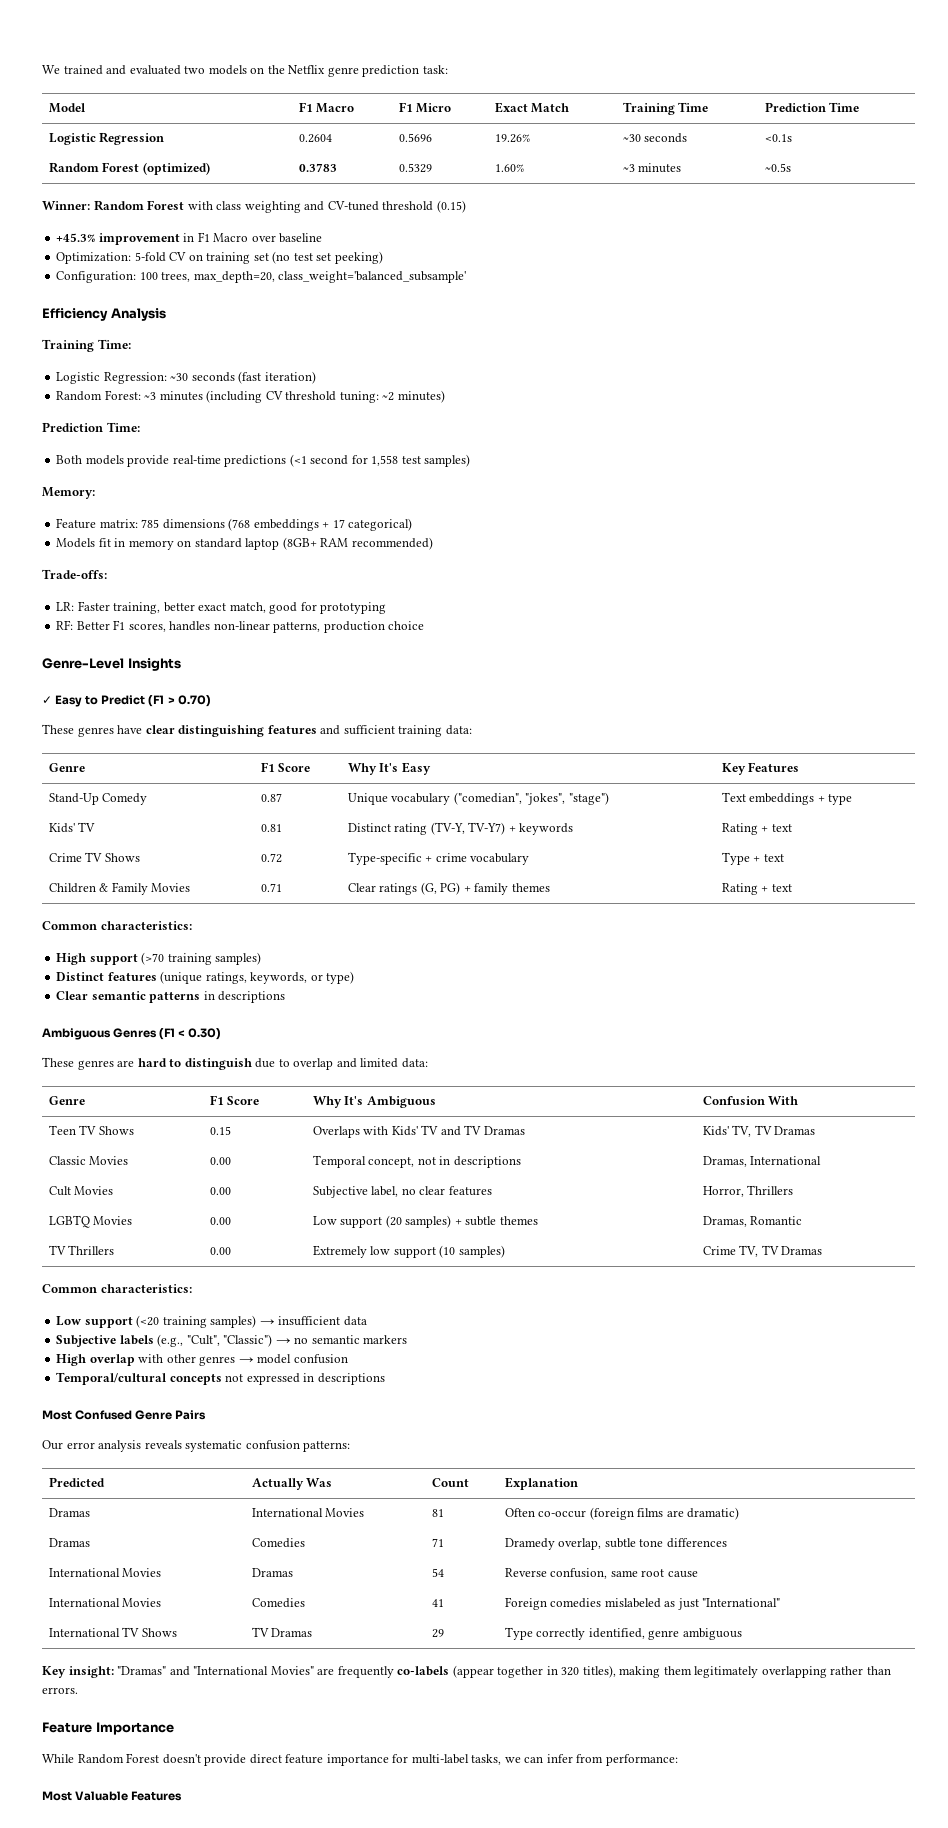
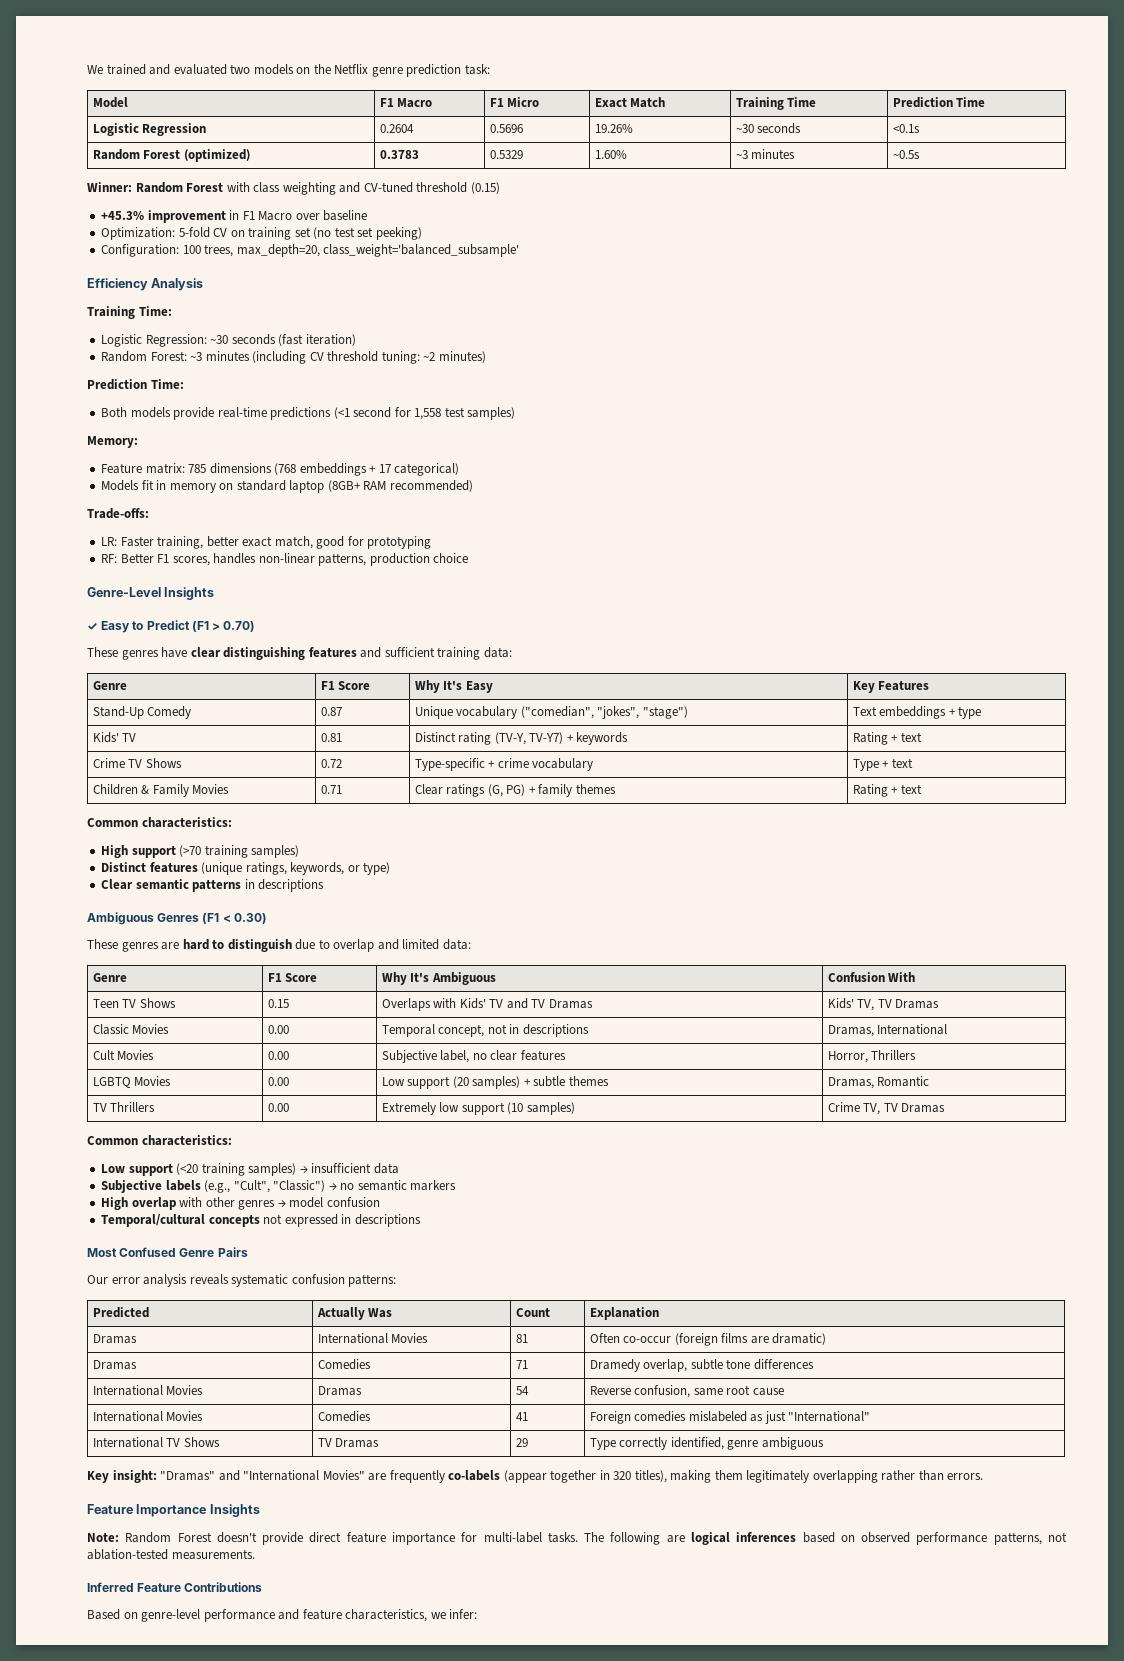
- Feature Importance
- While Random Forest doesn't provide direct feature importance for multi-label tasks, we can infer from performance:
- Most Valuable Features
+ Feature Importance Insights
+ Note: Random Forest doesn't provide direct feature importance for multi-label tasks. The following are logical inferences based on observed performance patterns, not ablation-tested measurements.
+ Inferred Feature Contributions
+ Based on genre-level performance and feature characteristics, we infer:

